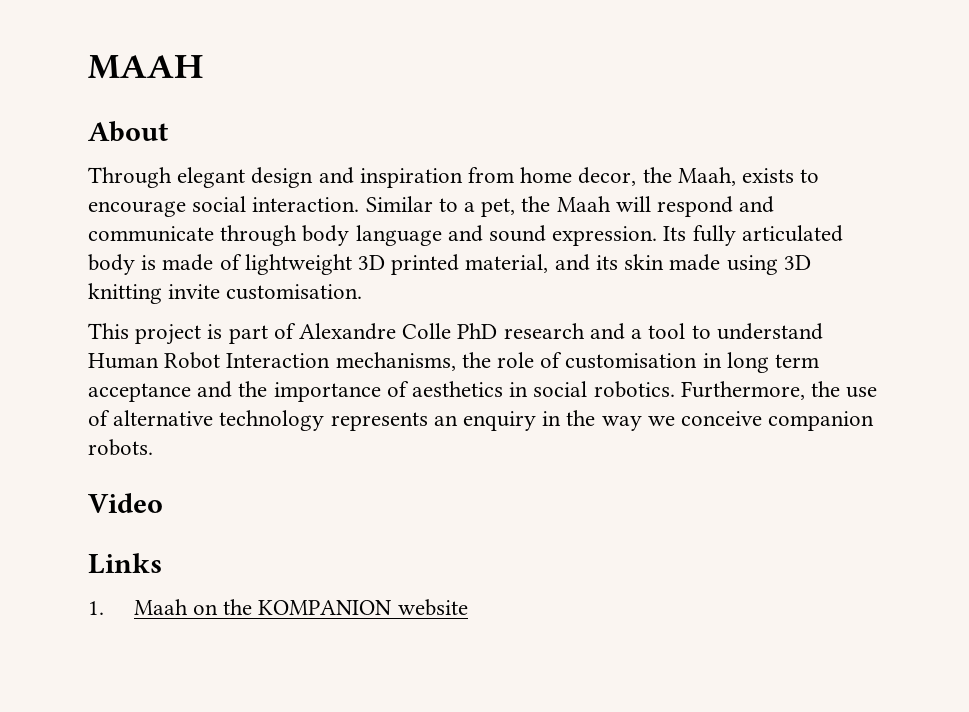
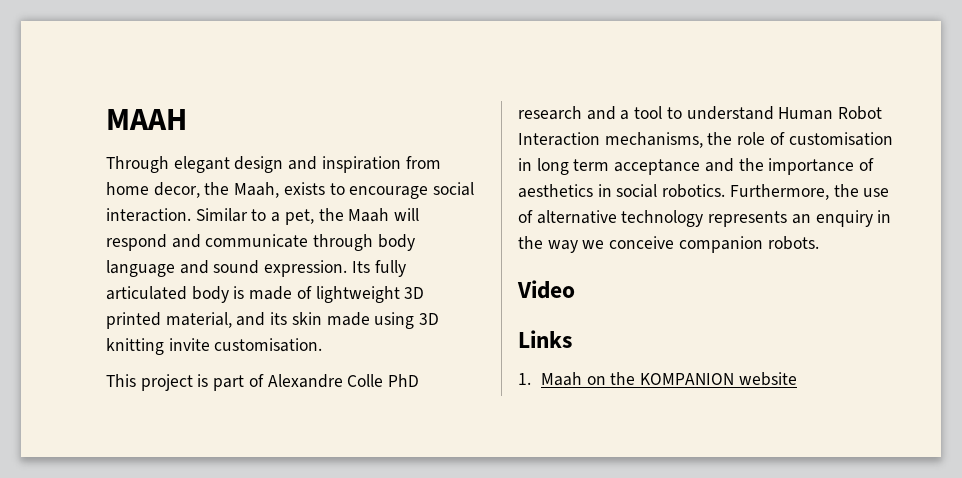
- About

